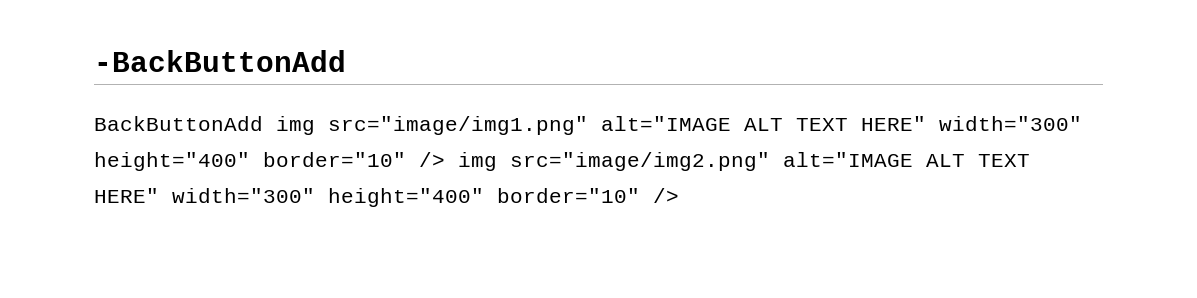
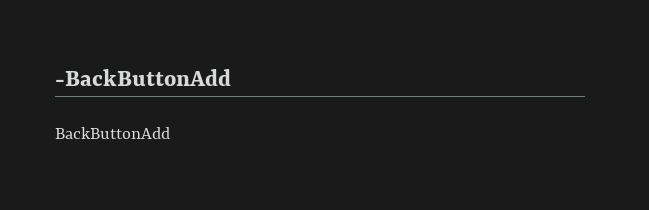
- BackButtonAdd img src="image/img1.png" alt="IMAGE ALT TEXT HERE" width="300" height="400" border="10" /> img src="image/img2.png" alt="IMAGE ALT TEXT HERE" width="300" height="400" border="10" />
+ BackButtonAdd

